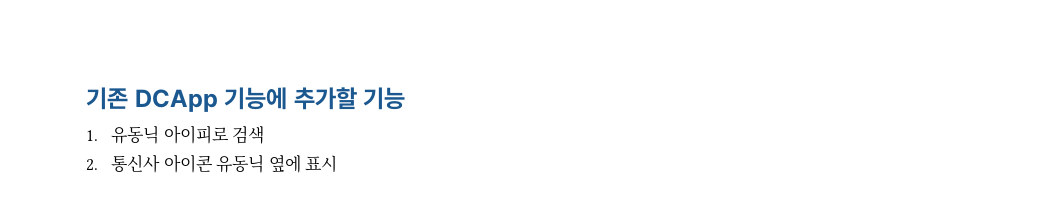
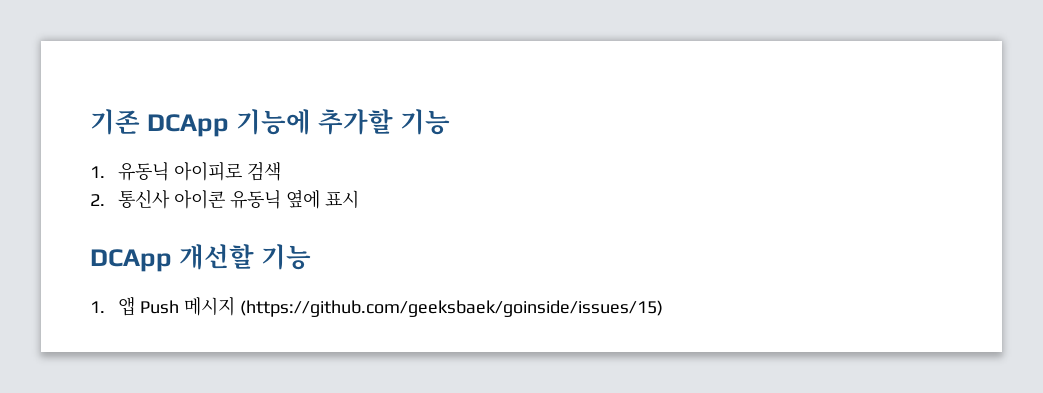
+ DCApp 개선할 기능
+ 1. 앱 Push 메시지 (https://github.com/geeksbaek/goinside/issues/15)

